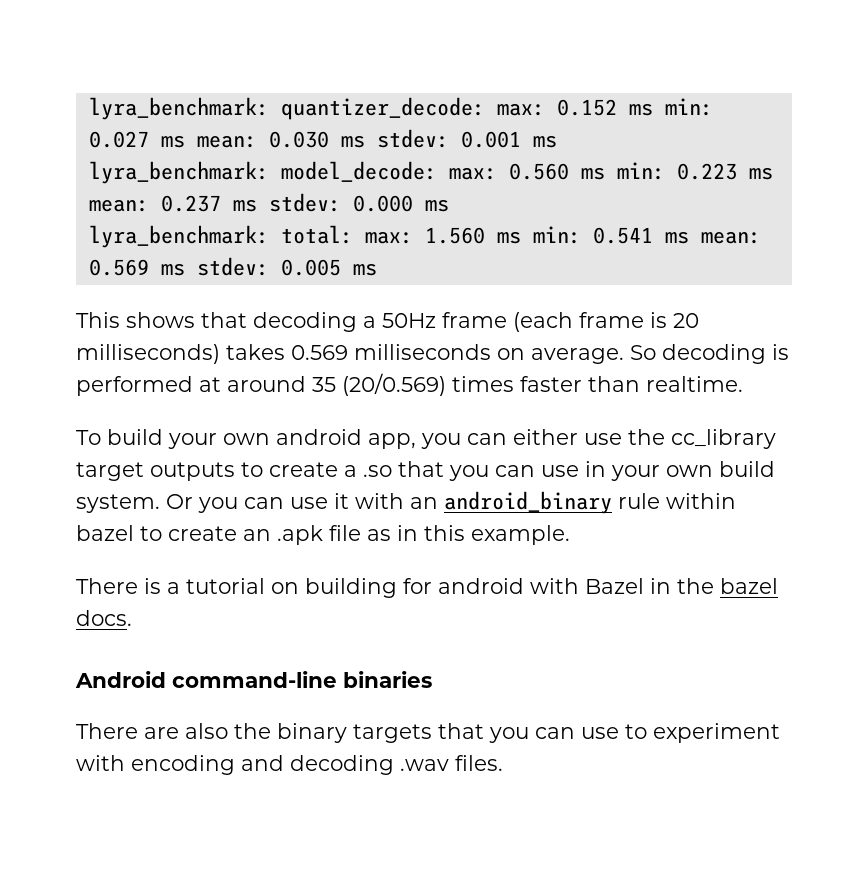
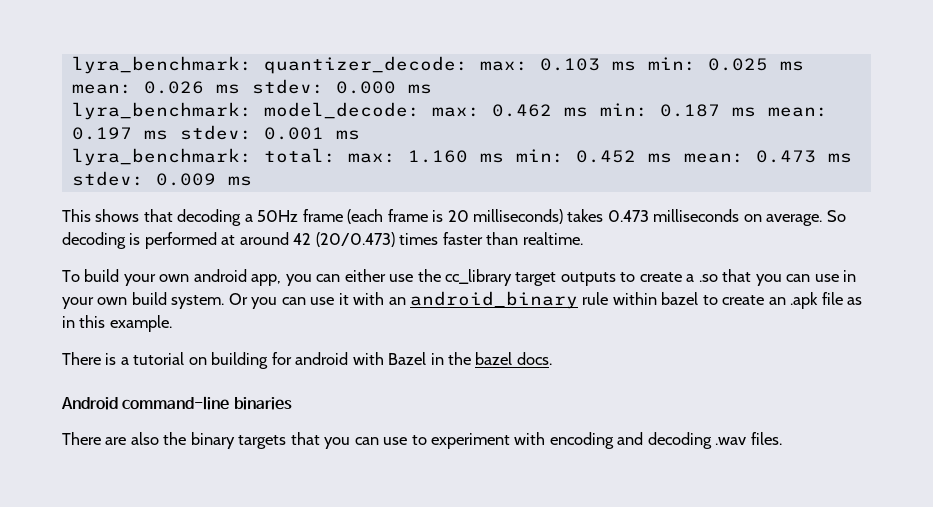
- lyra_benchmark: quantizer_decode: max: 0.152 ms min: 0.027 ms mean: 0.030 ms stdev: 0.001 ms
+ lyra_benchmark: quantizer_decode: max: 0.103 ms min: 0.025 ms mean: 0.026 ms stdev: 0.000 ms
+ lyra_benchmark: model_decode: max: 0.462 ms min: 0.187 ms mean: 0.197 ms stdev: 0.001 ms
- lyra_benchmark: model_decode: max: 0.560 ms min: 0.223 ms mean: 0.237 ms stdev: 0.000 ms
- lyra_benchmark: total: max: 1.560 ms min: 0.541 ms mean: 0.569 ms stdev: 0.005 ms
+ lyra_benchmark: total: max: 1.160 ms min: 0.452 ms mean: 0.473 ms stdev: 0.009 ms
- This shows that decoding a 50Hz frame (each frame is 20 milliseconds) takes 0.569 milliseconds on average.
+ This shows that decoding a 50Hz frame (each frame is 20 milliseconds) takes 0.473 milliseconds on average.
- So decoding is performed at around 35 (20/0.569) times faster than realtime.
+ So decoding is performed at around 42 (20/0.473) times faster than realtime.

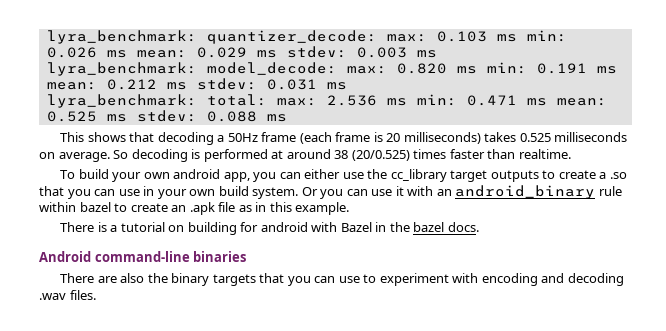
- lyra_benchmark: quantizer_decode: max: 0.103 ms min: 0.025 ms mean: 0.026 ms stdev: 0.000 ms
+ lyra_benchmark: quantizer_decode: max: 0.103 ms min: 0.026 ms mean: 0.029 ms stdev: 0.003 ms
- lyra_benchmark: model_decode: max: 0.462 ms min: 0.187 ms mean: 0.197 ms stdev: 0.001 ms
+ lyra_benchmark: model_decode: max: 0.820 ms min: 0.191 ms mean: 0.212 ms stdev: 0.031 ms
- lyra_benchmark: total: max: 1.160 ms min: 0.452 ms mean: 0.473 ms stdev: 0.009 ms
+ lyra_benchmark: total: max: 2.536 ms min: 0.471 ms mean: 0.525 ms stdev: 0.088 ms
- This shows that decoding a 50Hz frame (each frame is 20 milliseconds) takes 0.473 milliseconds on average.
+ This shows that decoding a 50Hz frame (each frame is 20 milliseconds) takes 0.525 milliseconds on average.
- So decoding is performed at around 42 (20/0.473) times faster than realtime.
+ So decoding is performed at around 38 (20/0.525) times faster than realtime.

